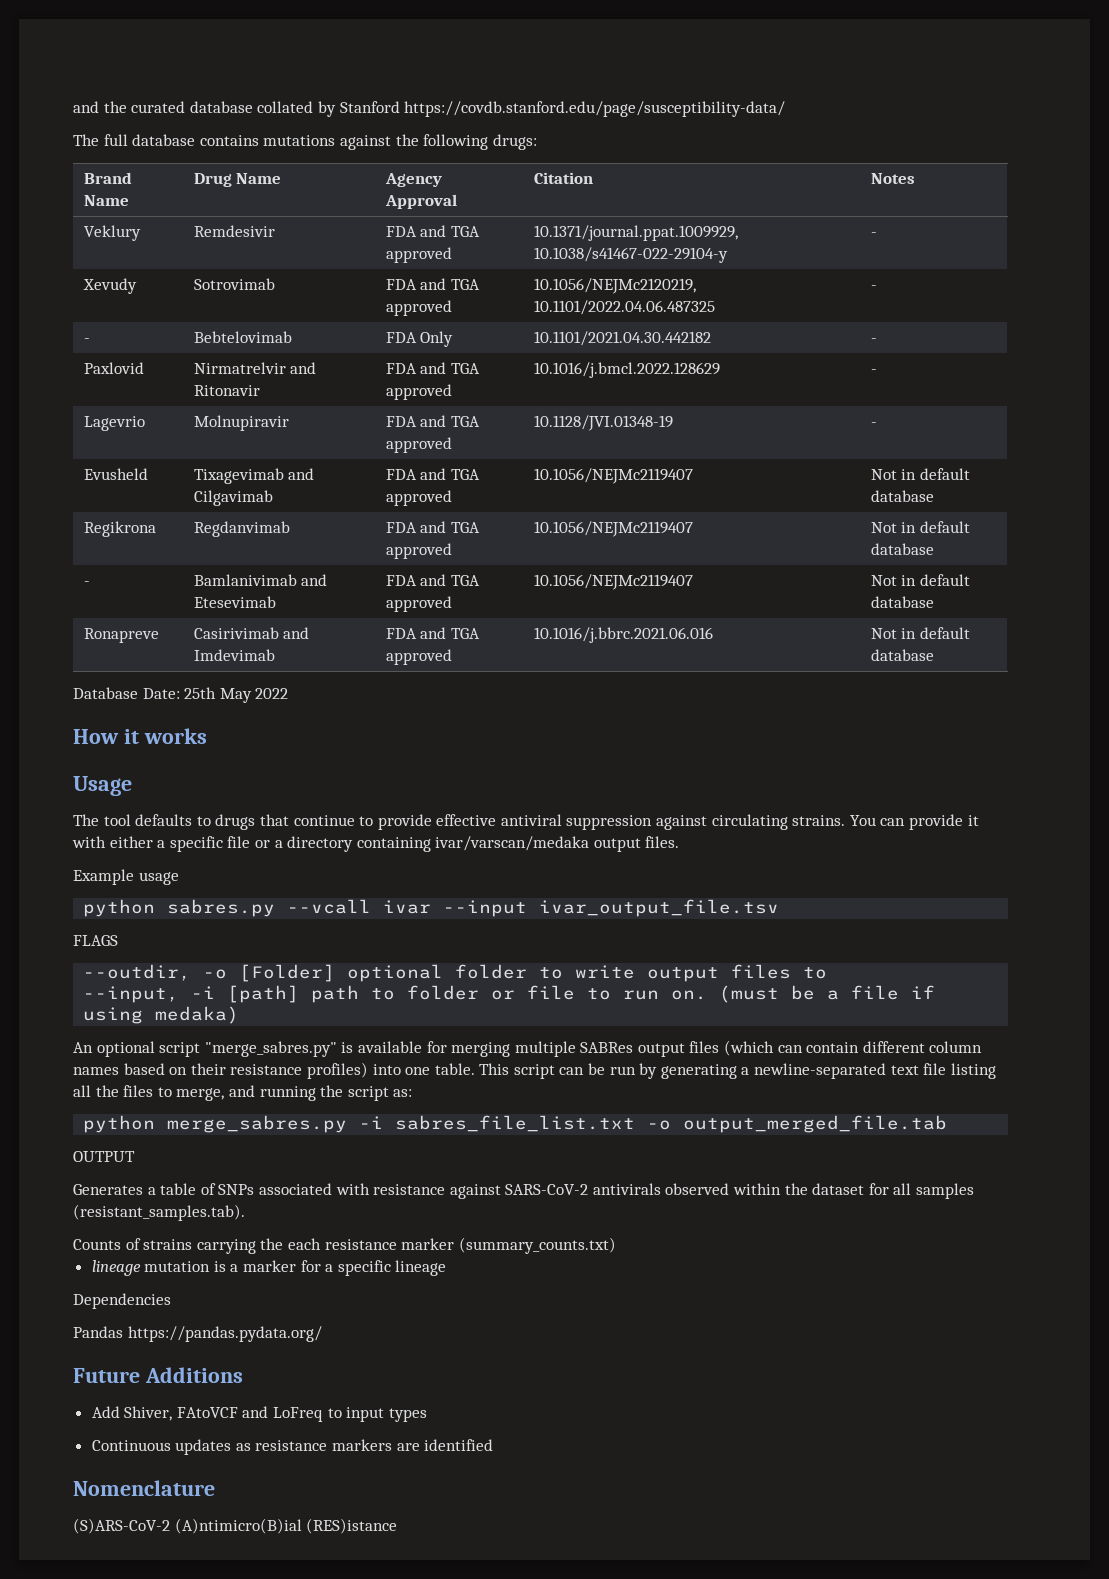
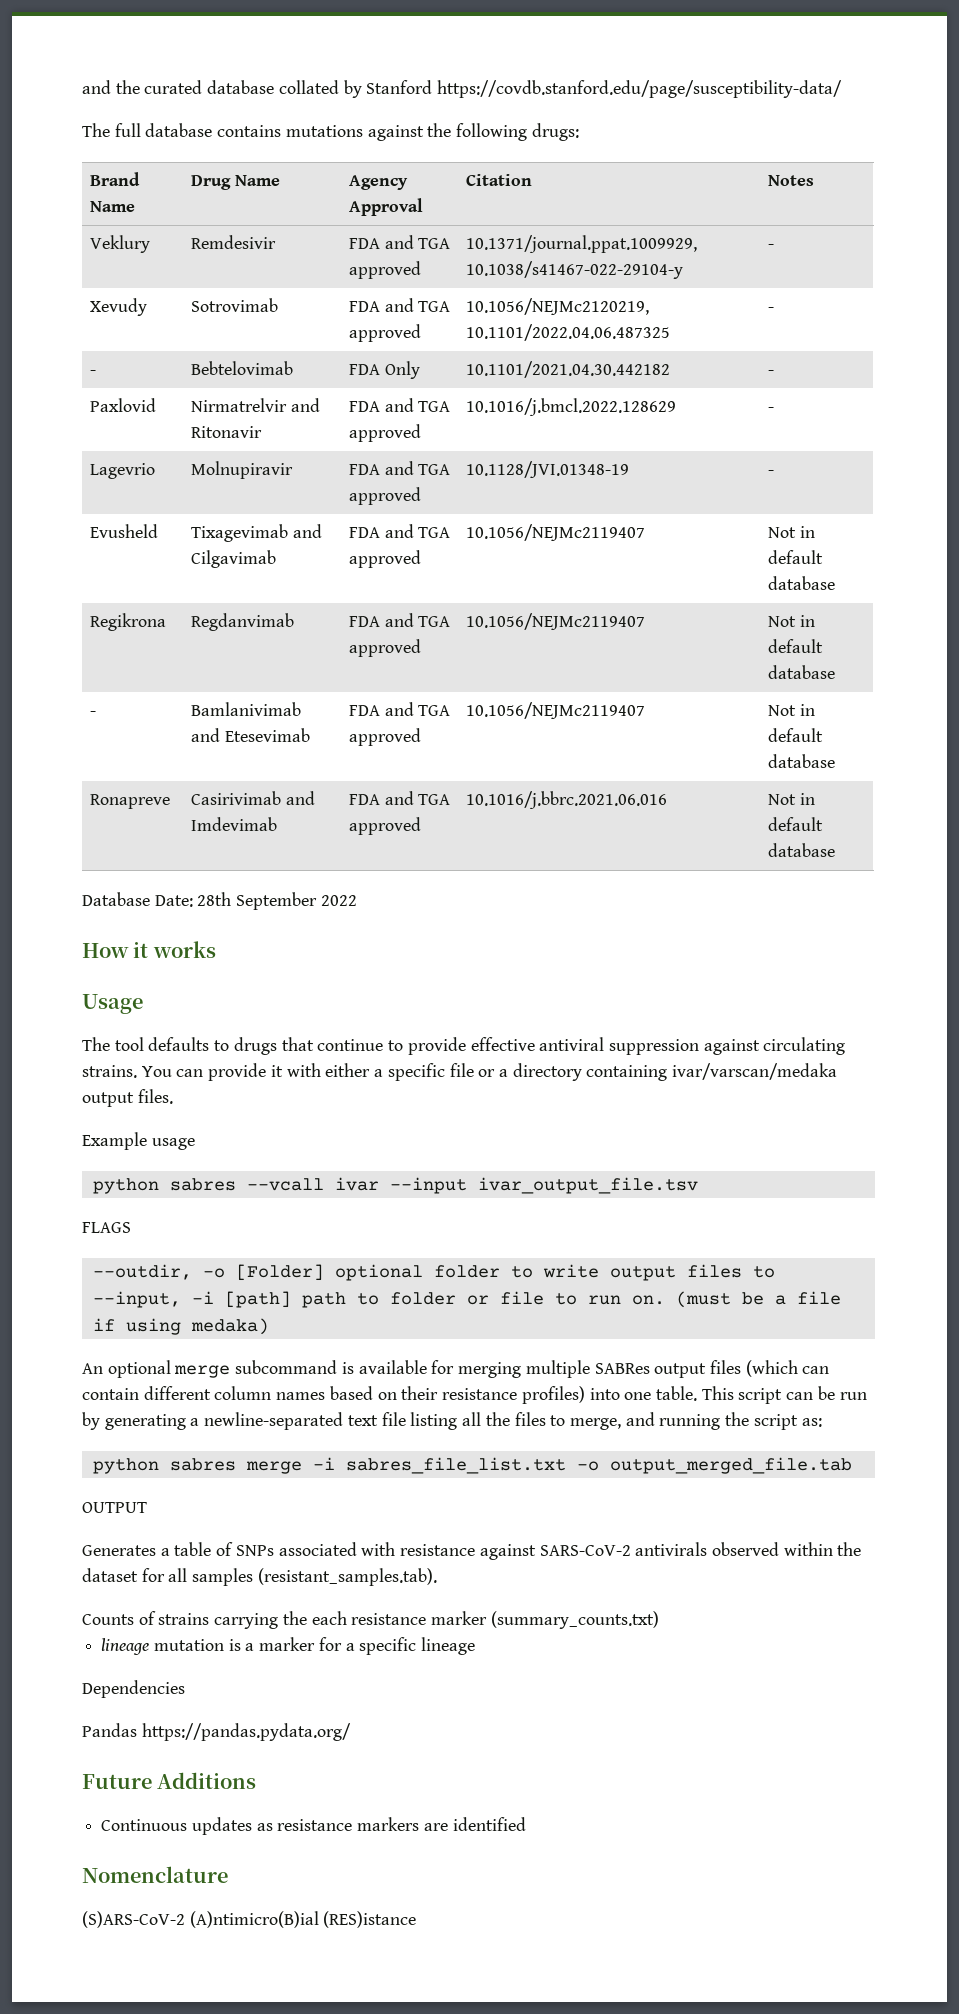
- Database Date: 25th May 2022
+ Database Date: 28th September 2022
- python sabres.py --vcall ivar --input ivar_output_file.tsv
+ python sabres --vcall ivar --input ivar_output_file.tsv
- An optional script "merge_sabres.py" is available for merging multiple SABRes output files (which can contain different column names based on their resistance profiles) into one table.
+ An optional merge subcommand is available for merging multiple SABRes output files (which can contain different column names based on their resistance profiles) into one table.
- python merge_sabres.py -i sabres_file_list.txt -o output_merged_file.tab
+ python sabres merge -i sabres_file_list.txt -o output_merged_file.tab
- Add Shiver, FAtoVCF and LoFreq to input types

